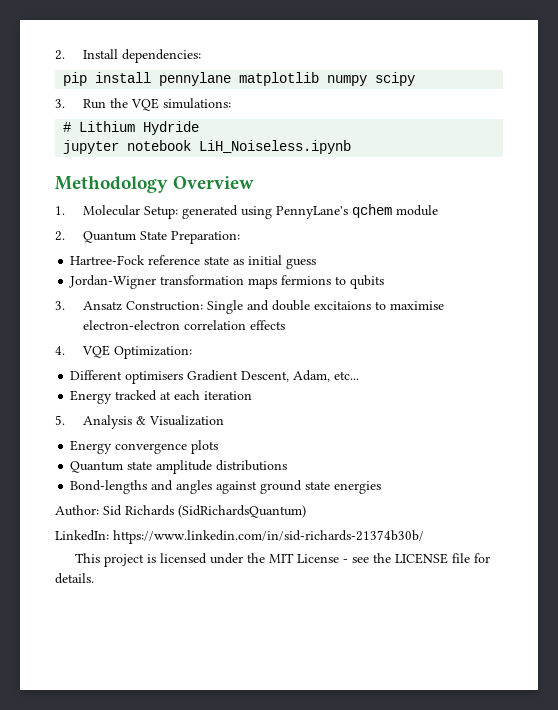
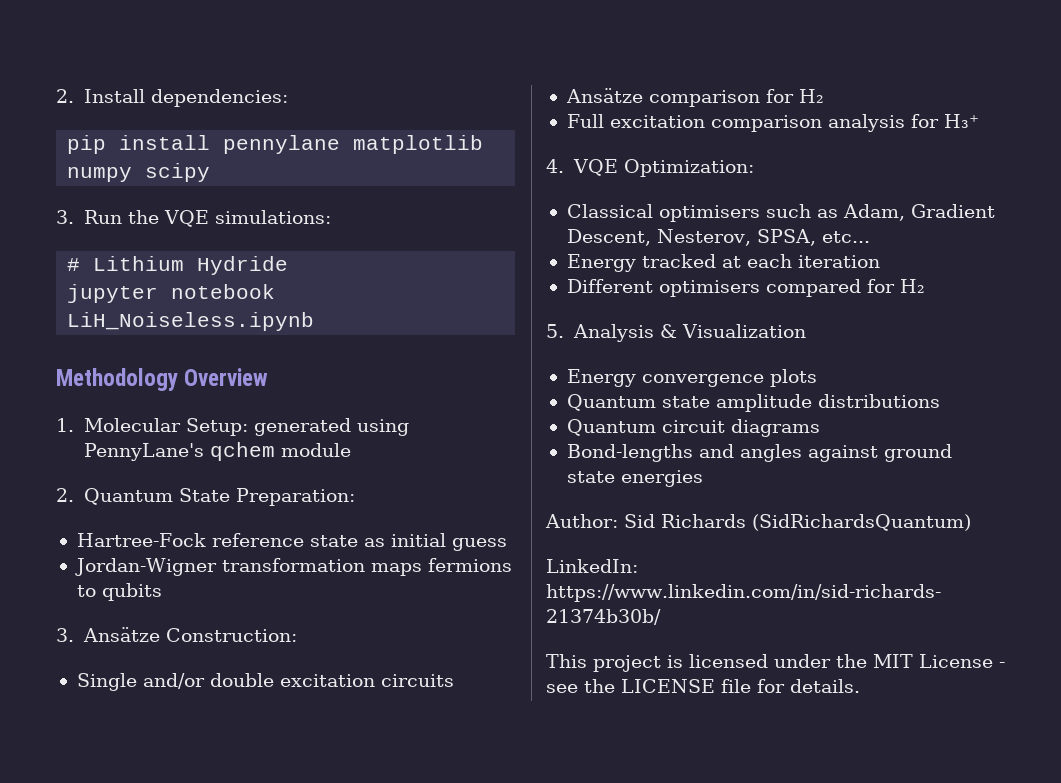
- 3. Ansatz Construction: Single and double excitaions to maximise electron-electron correlation effects
+ 3. Ansätze Construction:
+ Single and/or double excitation circuits
+ Ansätze comparison for H₂
+ Full excitation comparison analysis for H₃⁺
  4. VQE Optimization:
- Different optimisers Gradient Descent, Adam, etc...
+ Classical optimisers such as Adam, Gradient Descent, Nesterov, SPSA, etc...
+ Different optimisers compared for H₂
+ Quantum circuit diagrams

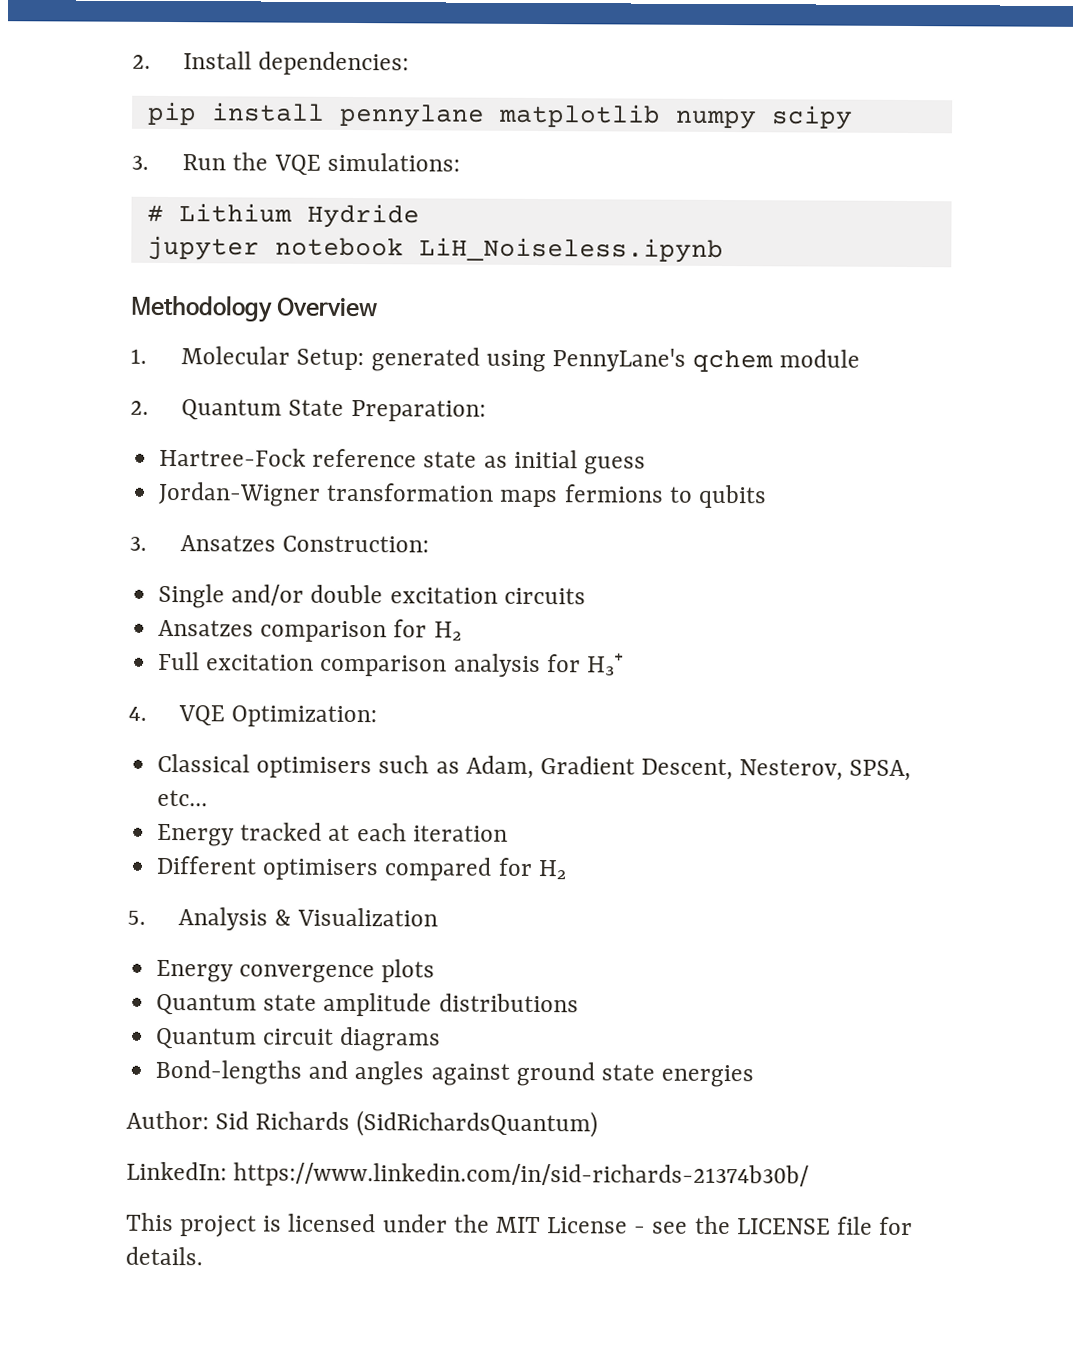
- 3. Ansätze Construction:
+ 3. Ansatzes Construction:
- Ansätze comparison for H₂
+ Ansatzes comparison for H₂

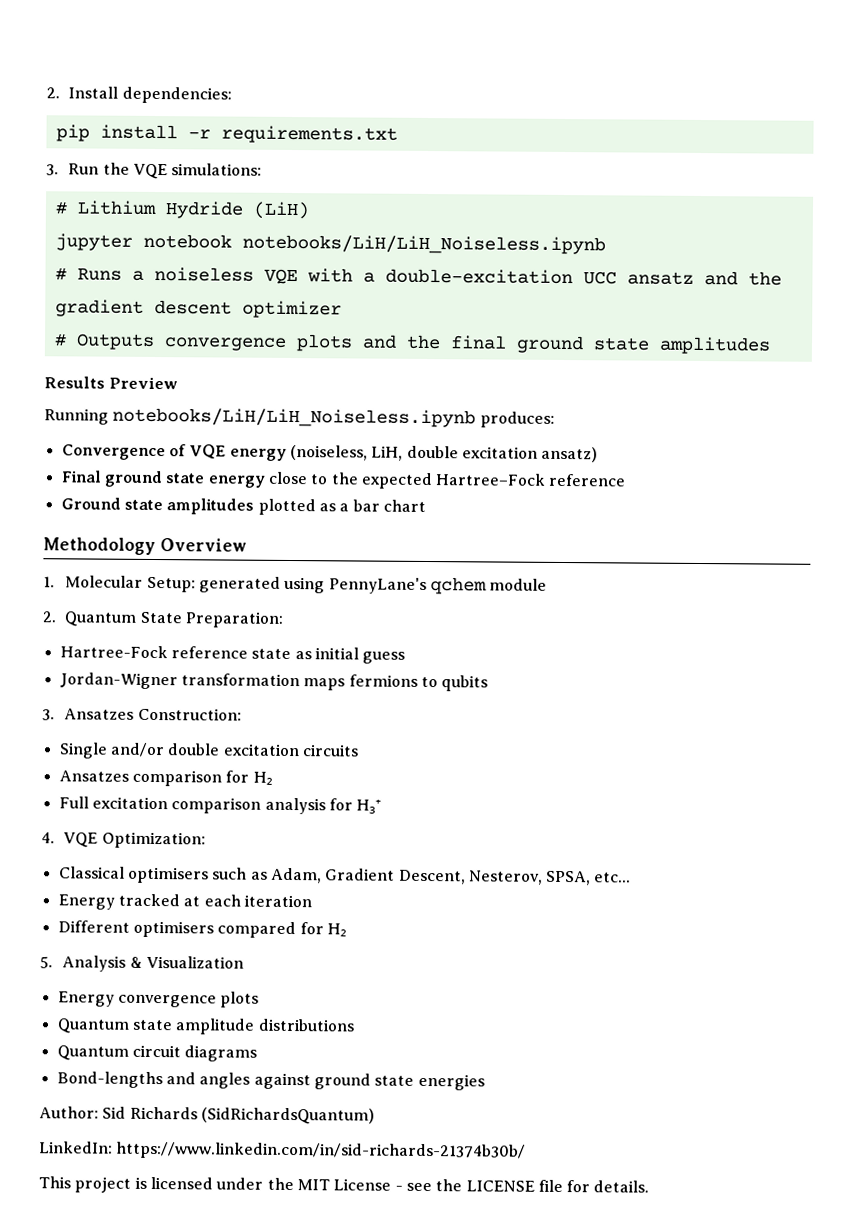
- pip install pennylane matplotlib numpy scipy
+ pip install -r requirements.txt
- # Lithium Hydride
+ # Lithium Hydride (LiH)
- jupyter notebook LiH_Noiseless.ipynb
+ jupyter notebook notebooks/LiH/LiH_Noiseless.ipynb
+ # Runs a noiseless VQE with a double–excitation UCC ansatz and the gradient descent optimizer
+ # Outputs convergence plots and the final ground state amplitudes
+ Results Preview
+ Running notebooks/LiH/LiH_Noiseless.ipynb produces:
+ Convergence of VQE energy (noiseless, LiH, double excitation ansatz)
+ Final ground state energy close to the expected Hartree–Fock reference
+ Ground state amplitudes plotted as a bar chart

